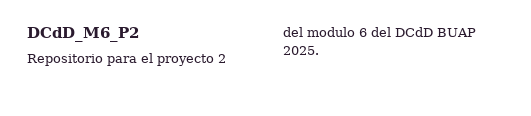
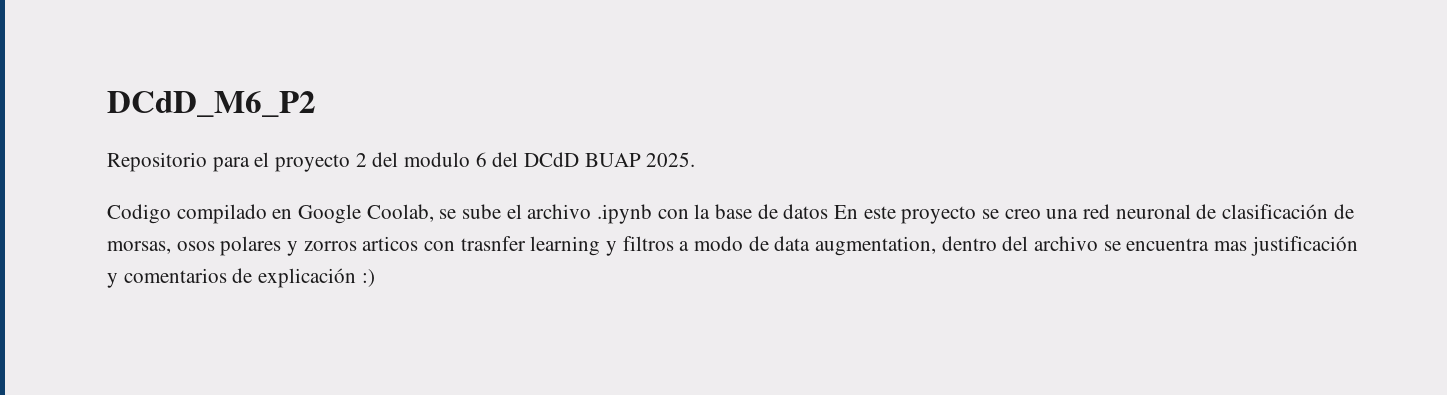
+ Codigo compilado en Google Coolab, se sube el archivo .ipynb con la base de datos En este proyecto se creo una red neuronal de clasificación de morsas, osos polares y zorros articos con trasnfer learning y filtros a modo de data augmentation, dentro del archivo se encuentra mas justificación y comentarios de explicación :)

